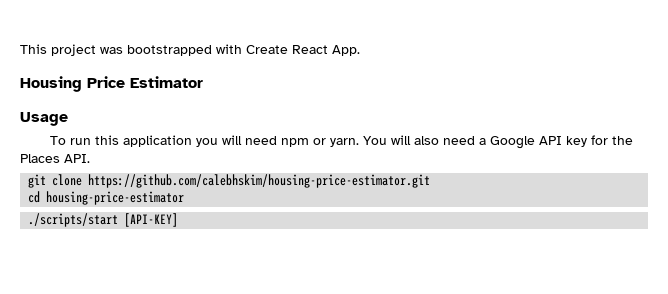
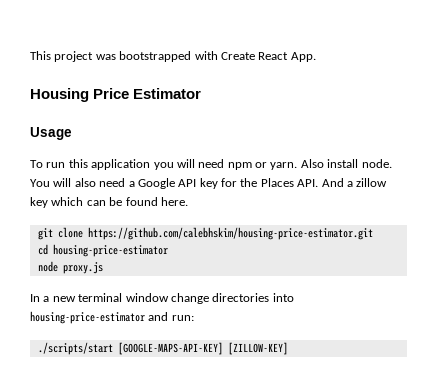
+ Also install node.
- You will also need a Google API key for the Places API.
+ You will also need a Google API key for the Places API. And a zillow key which can be found here.
+ node proxy.js
+ In a new terminal window change directories into housing-price-estimator and run:
- ./scripts/start [API-KEY]
+ ./scripts/start [GOOGLE-MAPS-API-KEY] [ZILLOW-KEY]

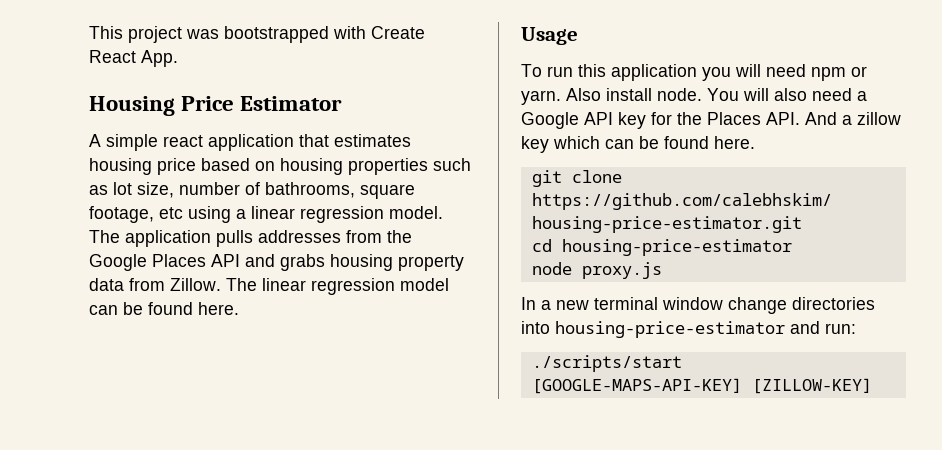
+ A simple react application that estimates housing price based on housing properties such as lot size, number of bathrooms, square footage, etc using a linear regression model. The application pulls addresses from the Google Places API and grabs housing property data from Zillow. The linear regression model can be found here.

